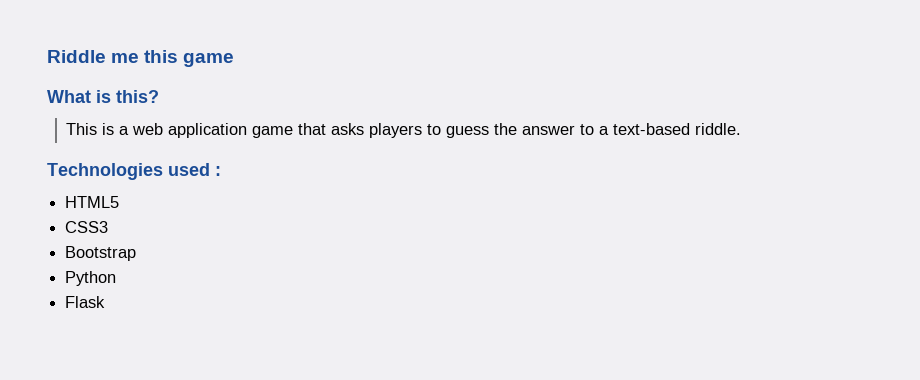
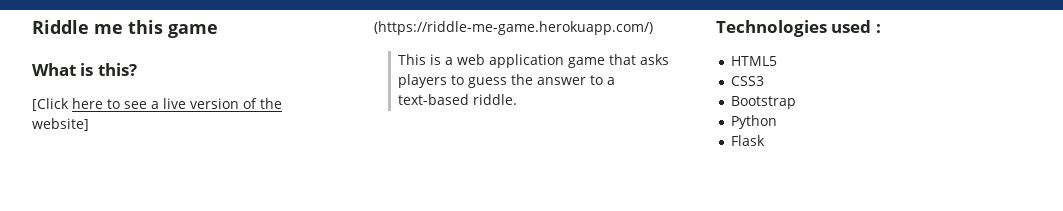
+ [Click here to see a live version of the website] (https://riddle-me-game.herokuapp.com/)

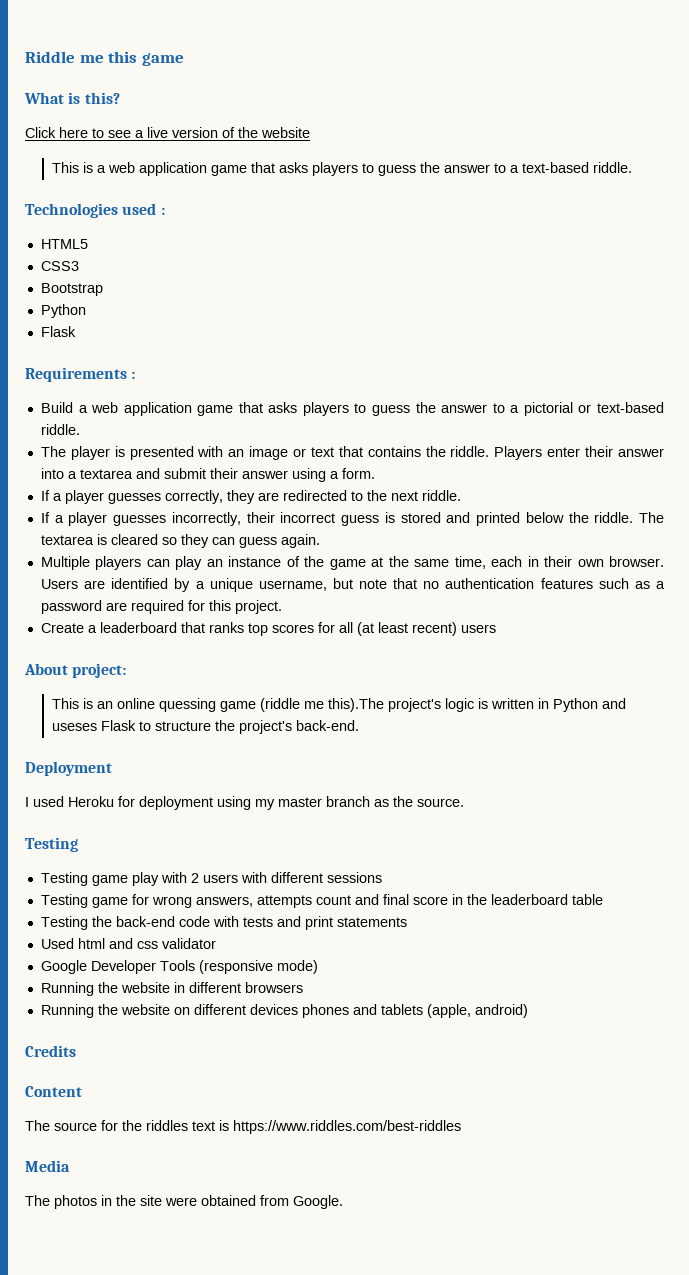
- [Click here to see a live version of the website] (https://riddle-me-game.herokuapp.com/)
+ Click here to see a live version of the website
+ Requirements :
+ Build a web application game that asks players to guess the answer to a pictorial or text-based riddle.
+ The player is presented with an image or text that contains the riddle. Players enter their answer into a textarea and submit their answer using a form.
+ If a player guesses correctly, they are redirected to the next riddle.
+ If a player guesses incorrectly, their incorrect guess is stored and printed below the riddle. The textarea is cleared so they can guess again.
+ Multiple players can play an instance of the game at the same time, each in their own browser. Users are identified by a unique username, but note that no authentication features such as a password are required for this project.
+ Create a leaderboard that ranks top scores for all (at least recent) users
+ About project:
+ This is an online quessing game (riddle me this).The project's logic is written in Python and useses Flask to structure the project's back-end.
+ Deployment
+ I used Heroku for deployment using my master branch as the source.
+ Testing
+ Testing game play with 2 users with different sessions
+ Testing game for wrong answers, attempts count and final score in the leaderboard table
+ Testing the back-end code with tests and print statements
+ Used html and css validator
+ Google Developer Tools (responsive mode)
+ Running the website in different browsers
+ Running the website on different devices phones and tablets (apple, android)
+ Credits
+ Content
+ The source for the riddles text is https://www.riddles.com/best-riddles
+ Media
+ The photos in the site were obtained from Google.

